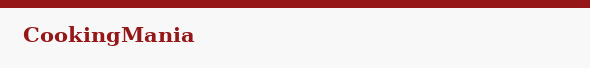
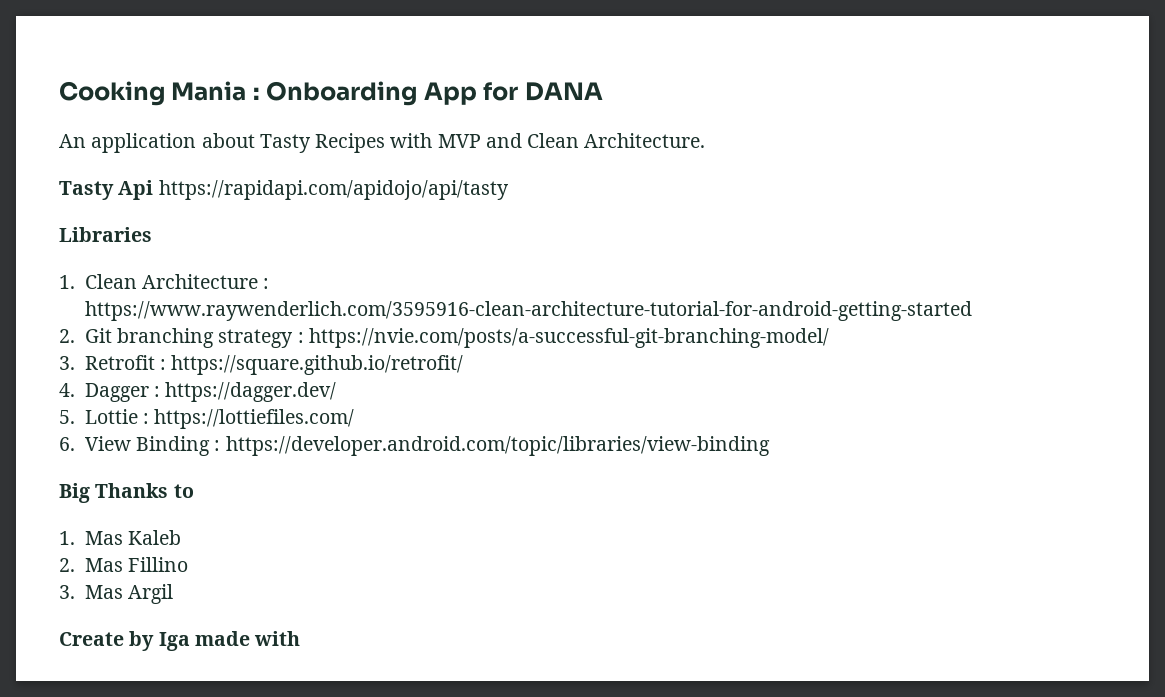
- CookingMania
+ Cooking Mania : Onboarding App for DANA
+ An application about Tasty Recipes with MVP and Clean Architecture.
+ Tasty Api https://rapidapi.com/apidojo/api/tasty
+ Libraries
+ 1. Clean Architecture : https://www.raywenderlich.com/3595916-clean-architecture-tutorial-for-android-getting-started
+ 2. Git branching strategy : https://nvie.com/posts/a-successful-git-branching-model/
+ 3. Retrofit : https://square.github.io/retrofit/
+ 4. Dagger : https://dagger.dev/
+ 5. Lottie : https://lottiefiles.com/
+ 6. View Binding : https://developer.android.com/topic/libraries/view-binding
+ Big Thanks to
+ 1. Mas Kaleb
+ 2. Mas Fillino
+ 3. Mas Argil
+ Create by Iga made with

